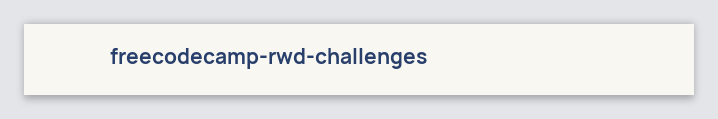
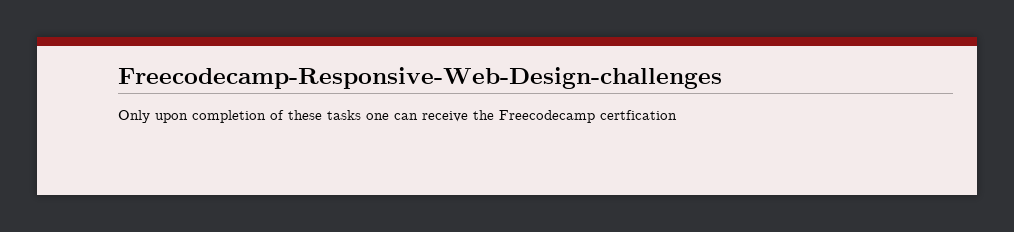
- freecodecamp-rwd-challenges
+ Freecodecamp-Responsive-Web-Design-challenges
+ Only upon completion of these tasks one can receive the Freecodecamp certfication

